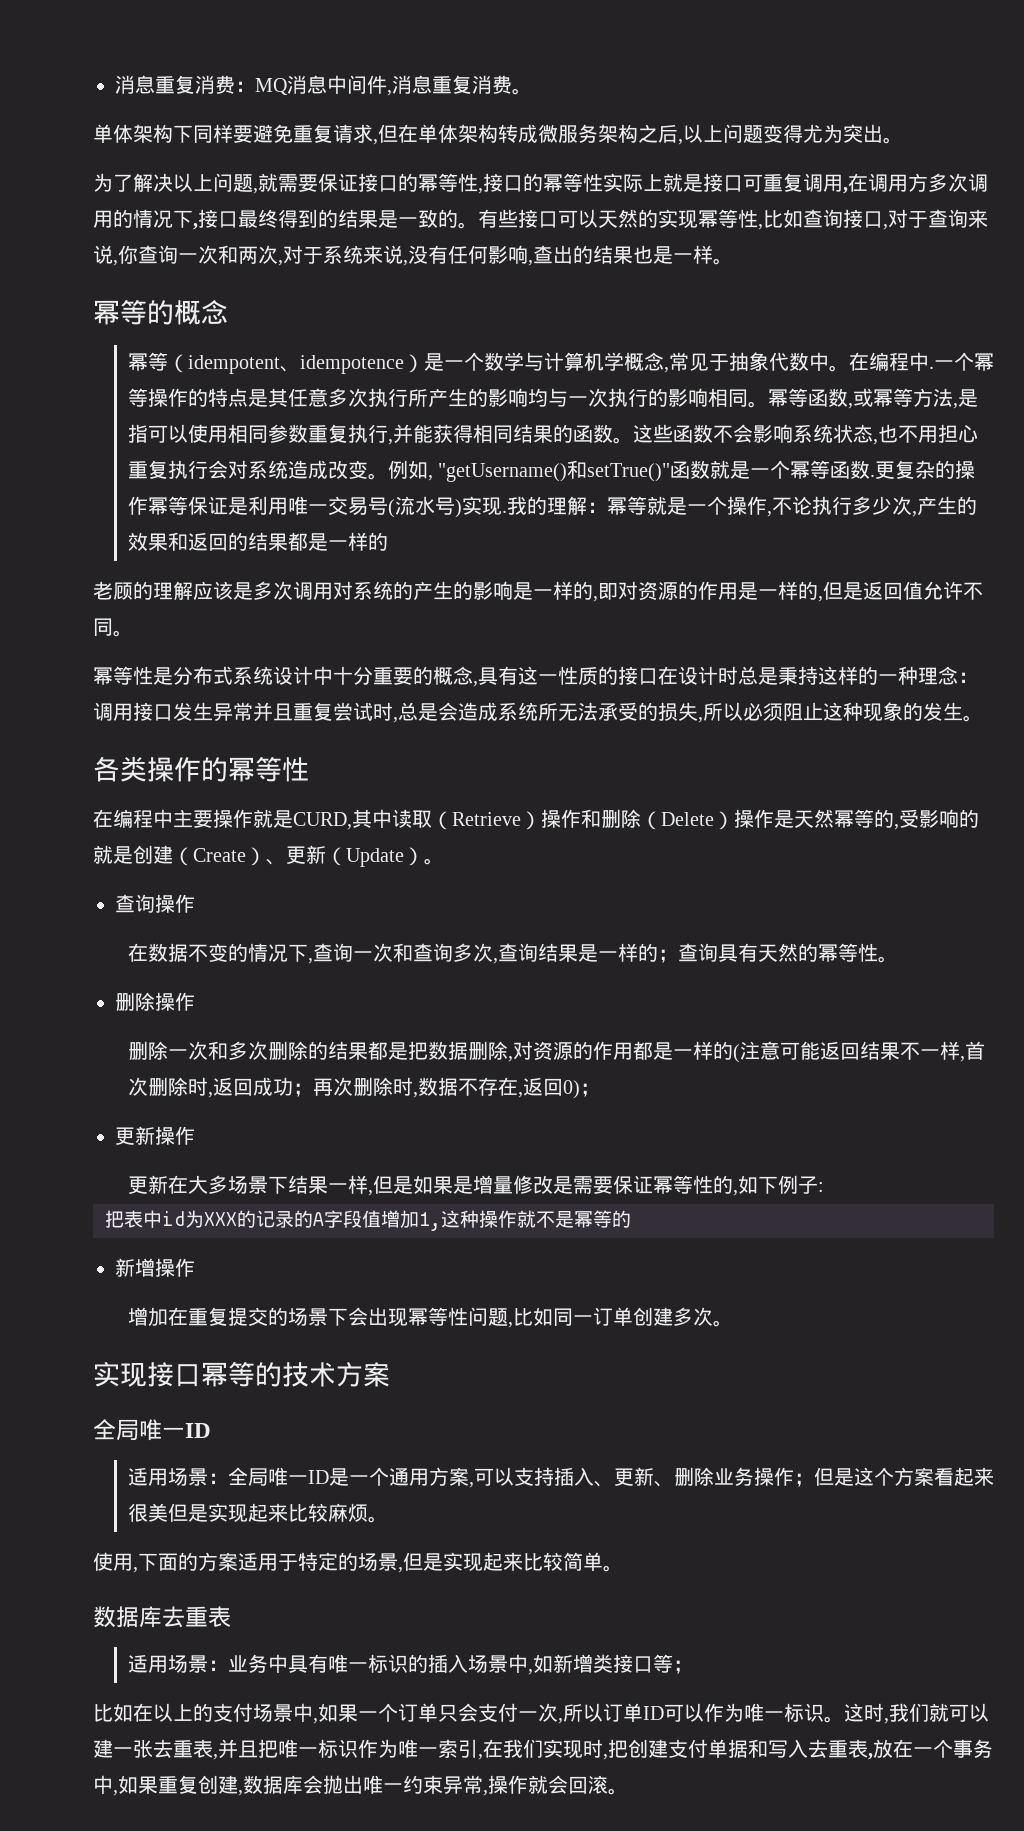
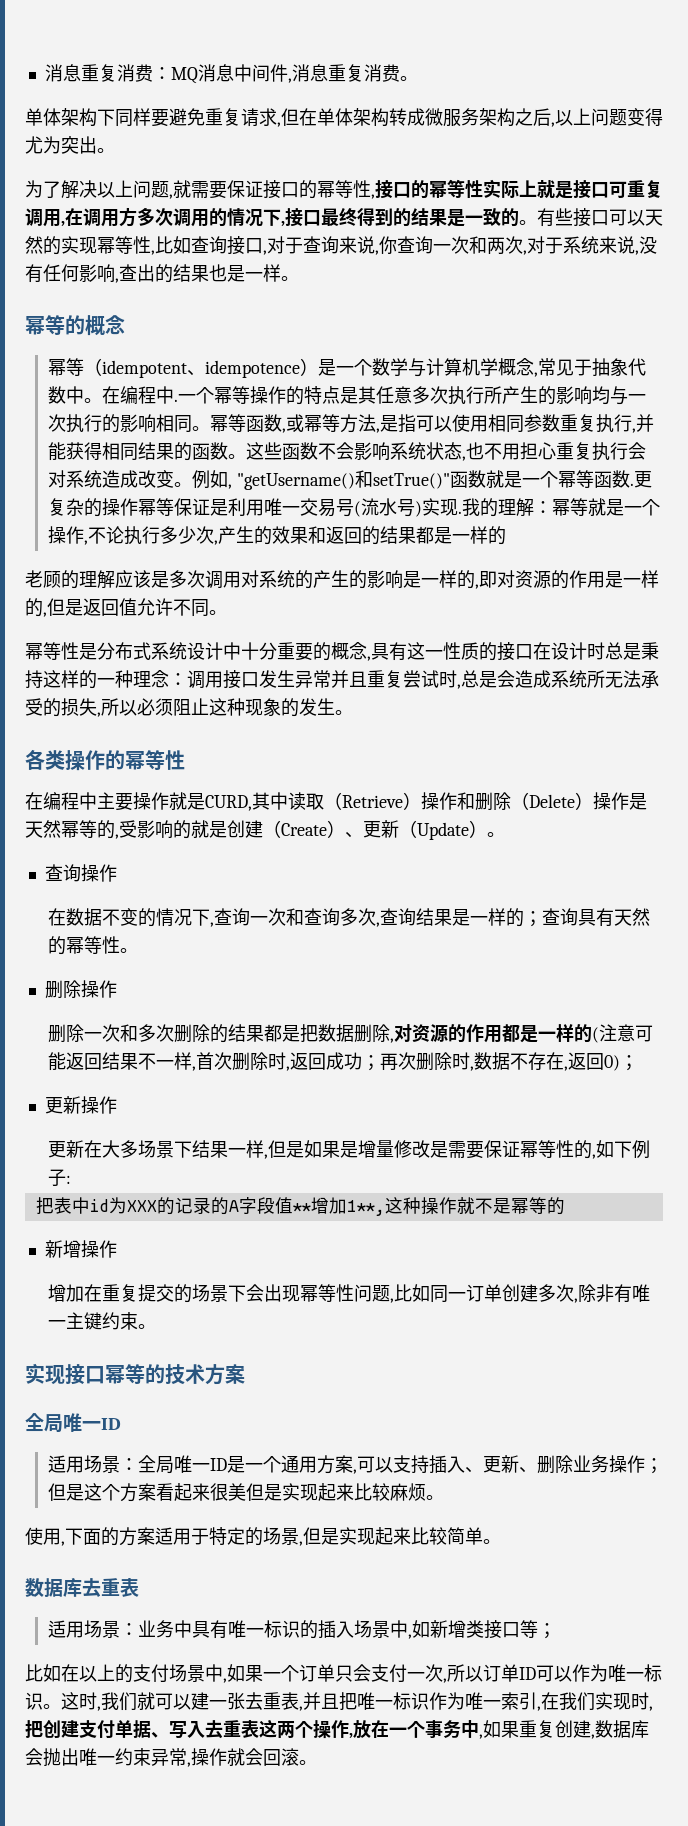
- 把表中id为XXX的记录的A字段值增加1,这种操作就不是幂等的
+ 把表中id为XXX的记录的A字段值**增加1**,这种操作就不是幂等的
- 增加在重复提交的场景下会出现幂等性问题,比如同一订单创建多次。
+ 增加在重复提交的场景下会出现幂等性问题,比如同一订单创建多次,除非有唯一主键约束。
- 这时,我们就可以建一张去重表,并且把唯一标识作为唯一索引,在我们实现时,把创建支付单据和写入去重表,放在一个事务中,如果重复创建,数据库会抛出唯一约束异常,操作就会回滚。
+ 这时,我们就可以建一张去重表,并且把唯一标识作为唯一索引,在我们实现时,把创建支付单据、写入去重表这两个操作,放在一个事务中,如果重复创建,数据库会抛出唯一约束异常,操作就会回滚。

